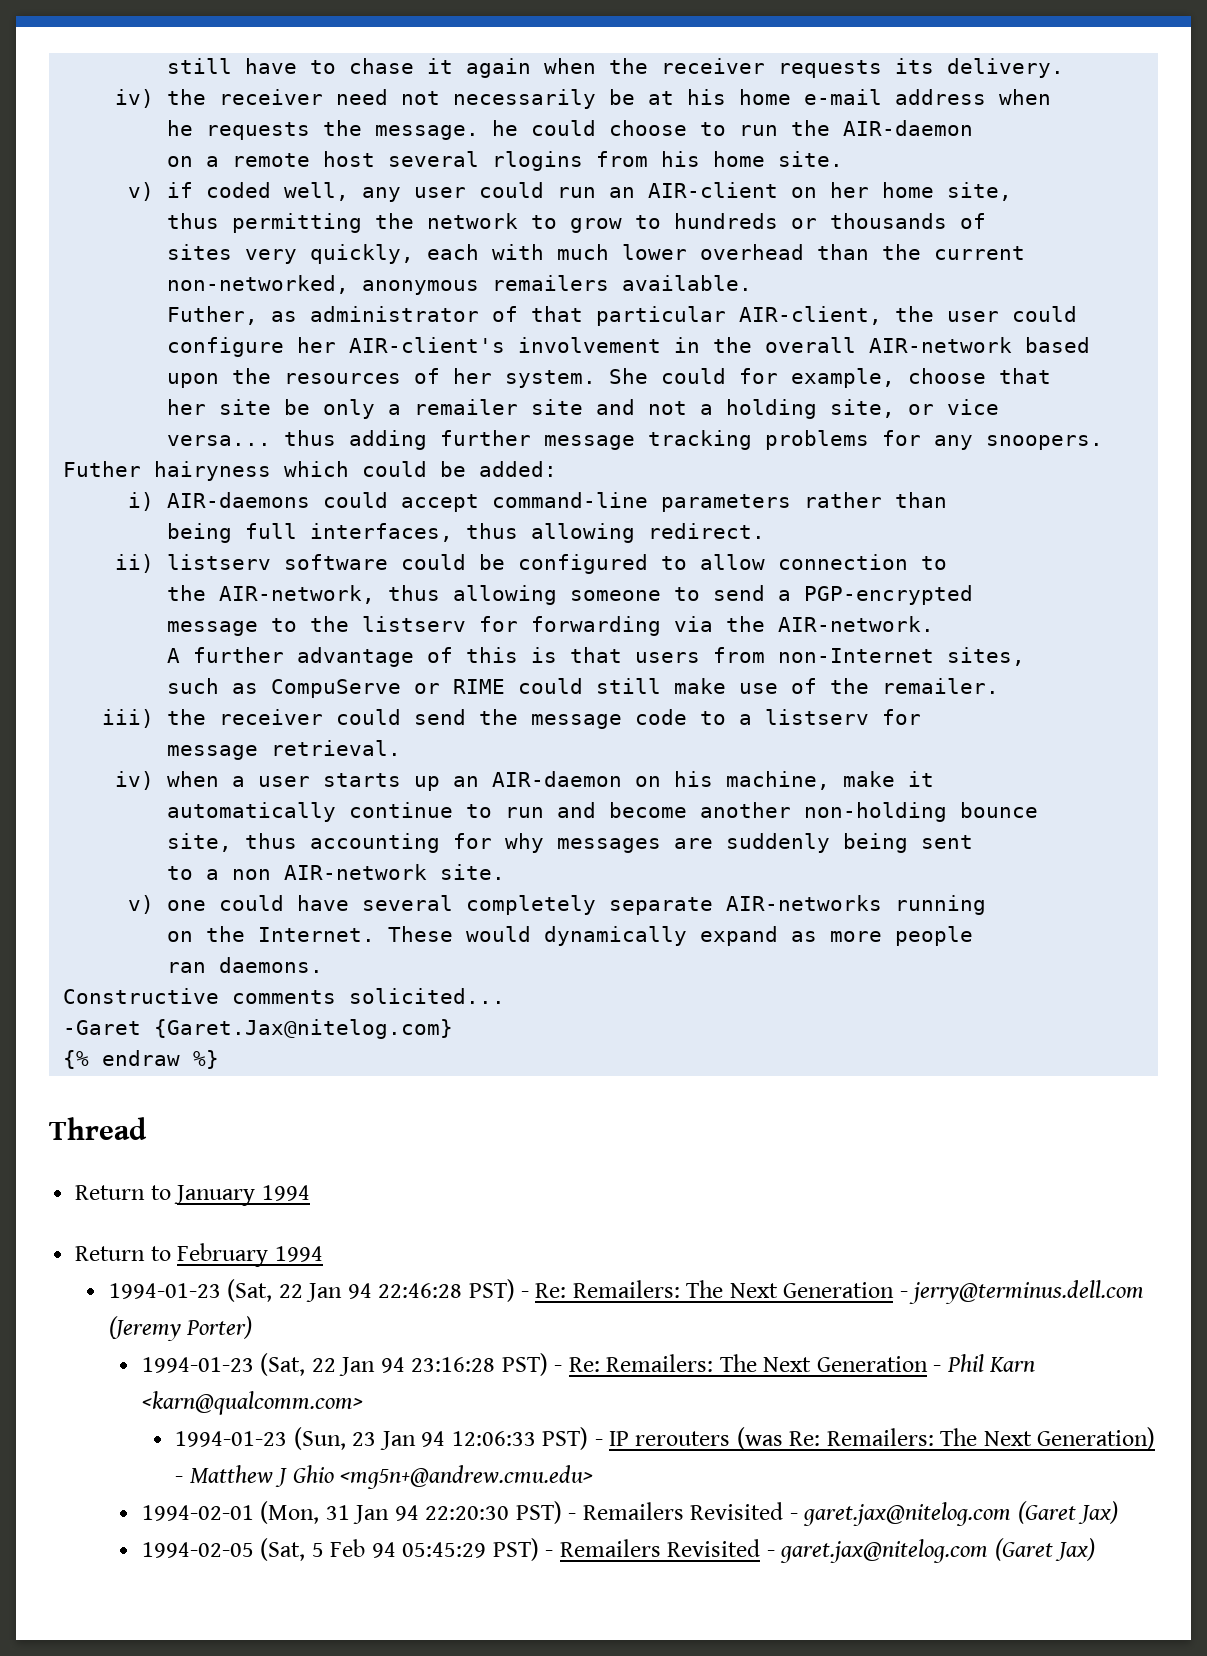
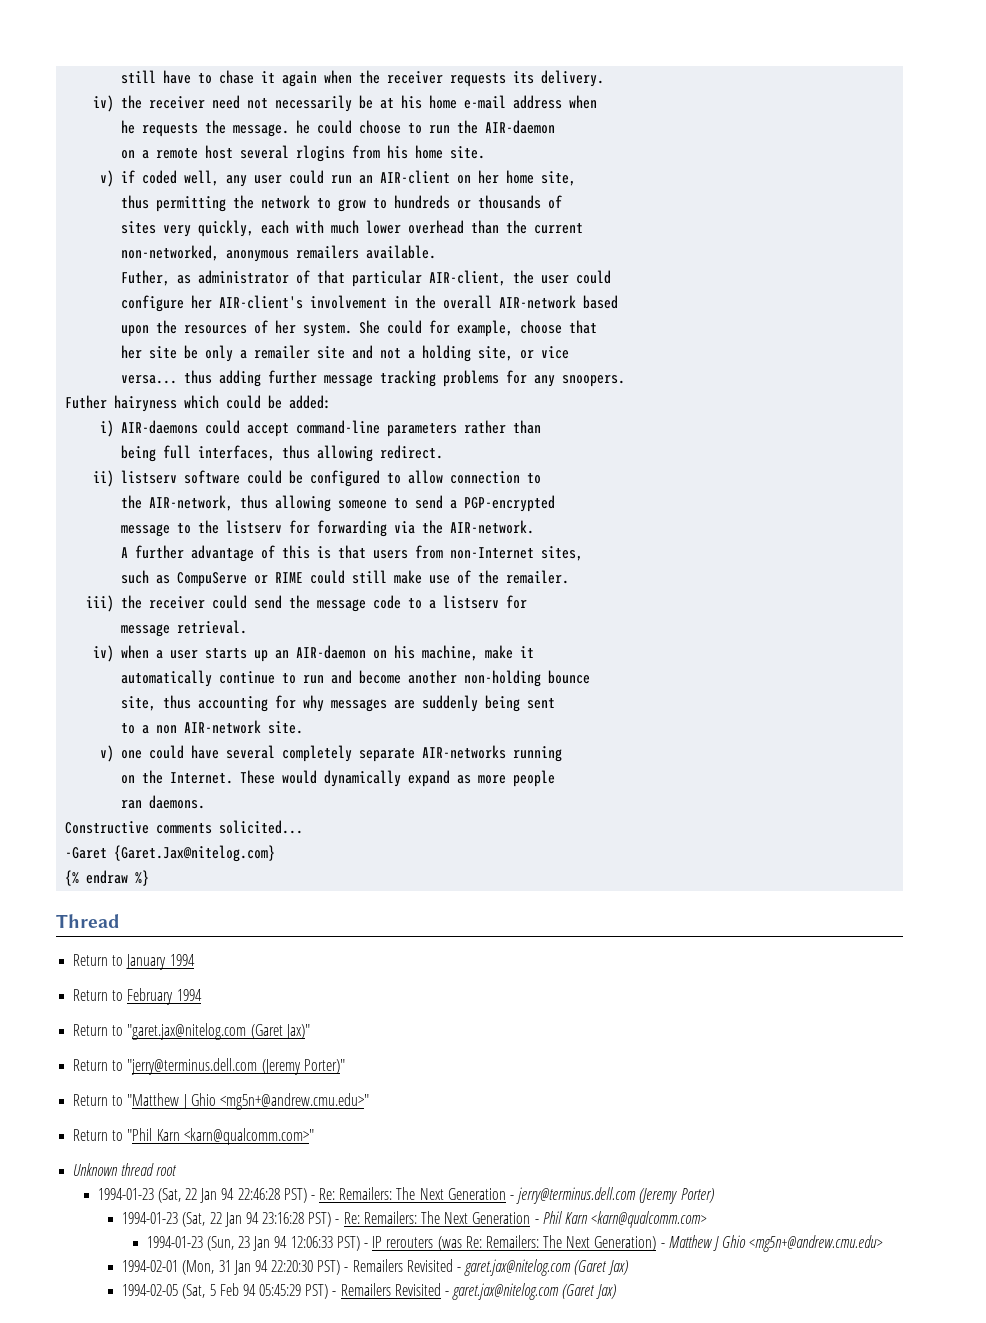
+ Return to "garet.jax@nitelog.com (Garet Jax)"
+ Return to "jerry@terminus.dell.com (Jeremy Porter)"
+ Return to "Matthew J Ghio <mg5n+@andrew.cmu.edu>"
+ Return to "Phil Karn <karn@qualcomm.com>"
+ Unknown thread root

